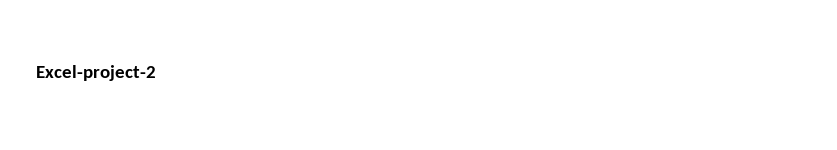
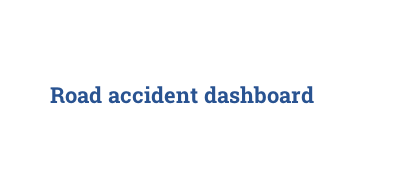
- Excel-project-2
+ Road accident dashboard

